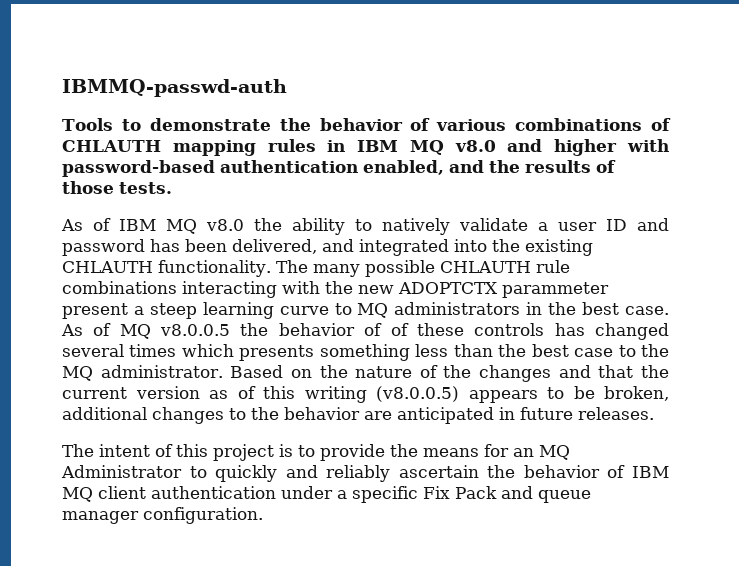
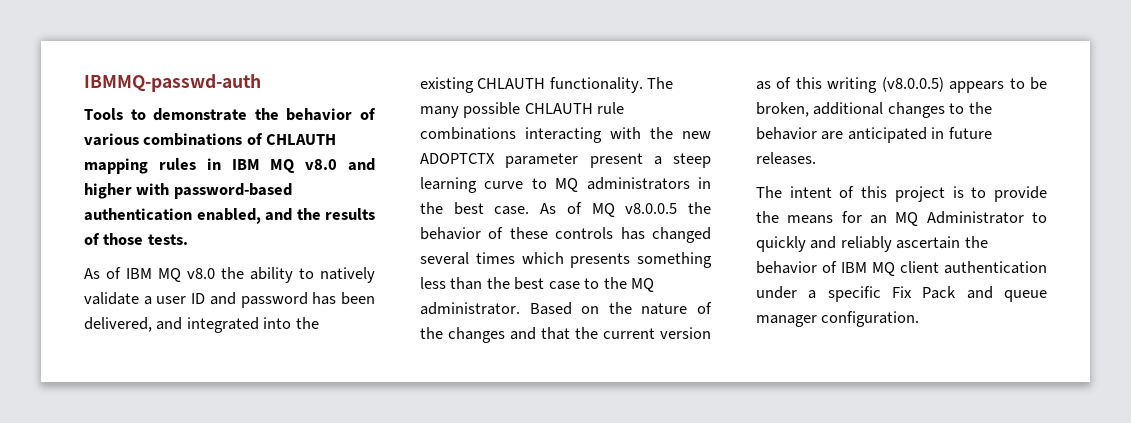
- The many possible CHLAUTH rule combinations interacting with the new ADOPTCTX parammeter present a steep learning curve to MQ administrators in the best case.
+ The many possible CHLAUTH rule combinations interacting with the new ADOPTCTX parameter present a steep learning curve to MQ administrators in the best case.
- As of MQ v8.0.0.5 the behavior of of these controls has changed several times which presents something less than the best case to the MQ administrator.
+ As of MQ v8.0.0.5 the behavior of these controls has changed several times which presents something less than the best case to the MQ administrator.

